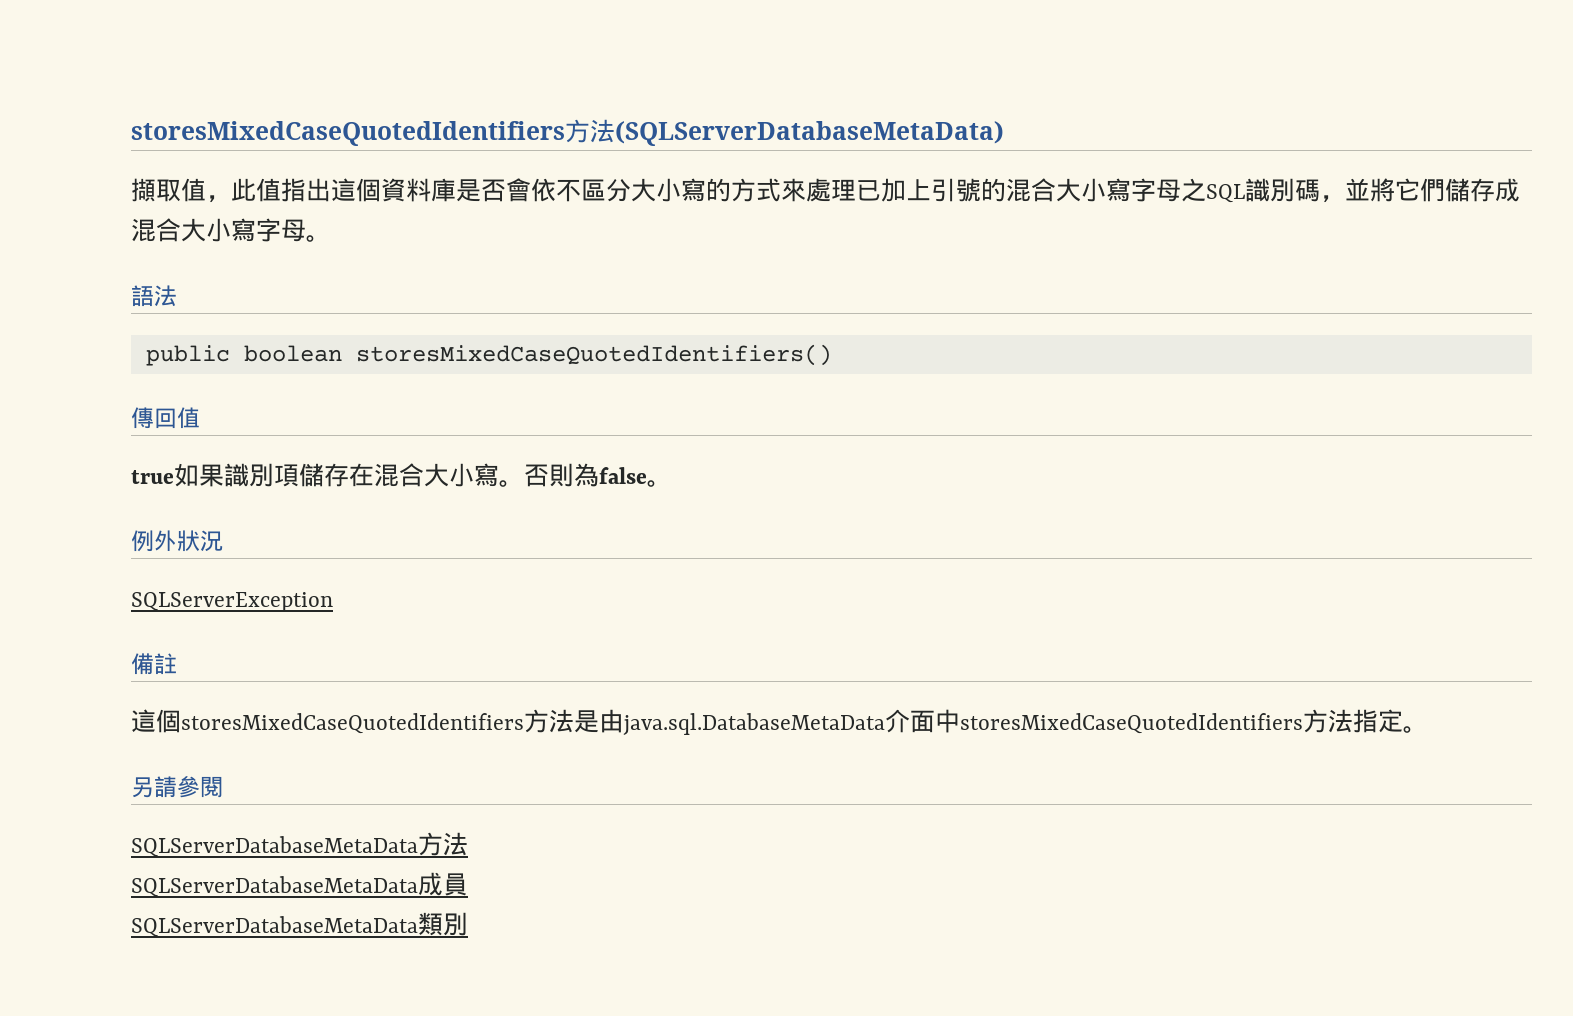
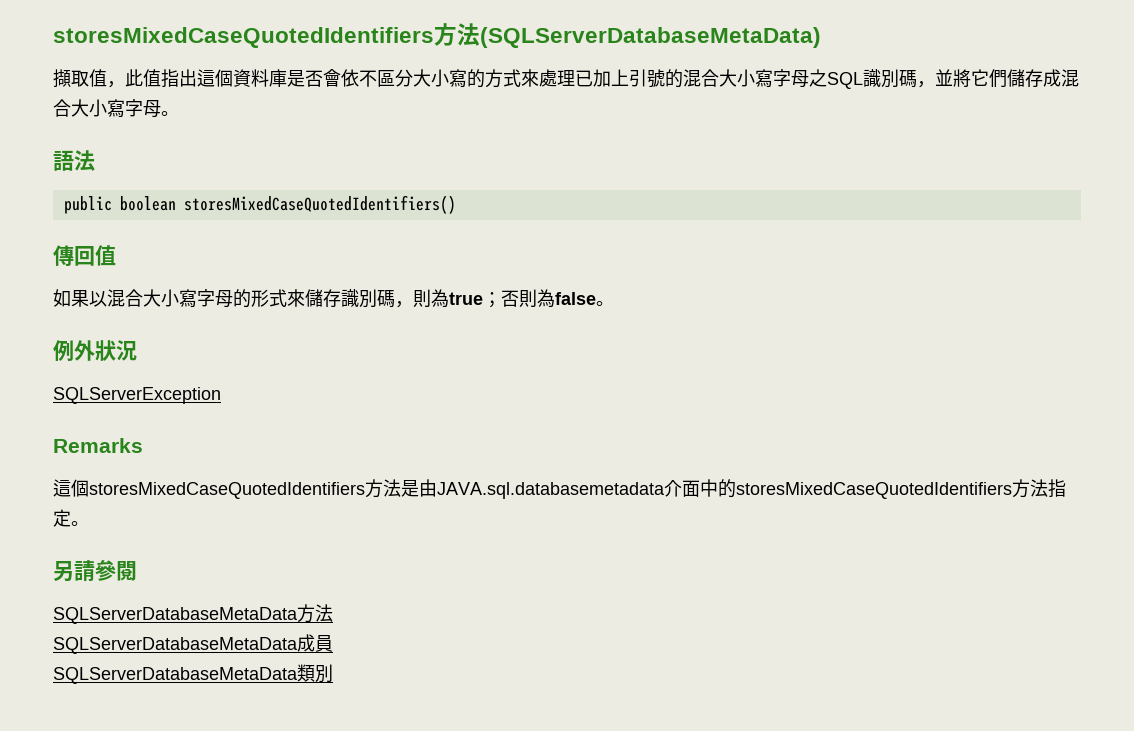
- true如果識別項儲存在混合大小寫。否則為false。
+ 如果以混合大小寫字母的形式來儲存識別碼，則為true；否則為false。
- 備註
+ Remarks
- 這個storesMixedCaseQuotedIdentifiers方法是由java.sql.DatabaseMetaData介面中storesMixedCaseQuotedIdentifiers方法指定。
+ 這個storesMixedCaseQuotedIdentifiers方法是由JAVA.sql.databasemetadata介面中的storesMixedCaseQuotedIdentifiers方法指定。

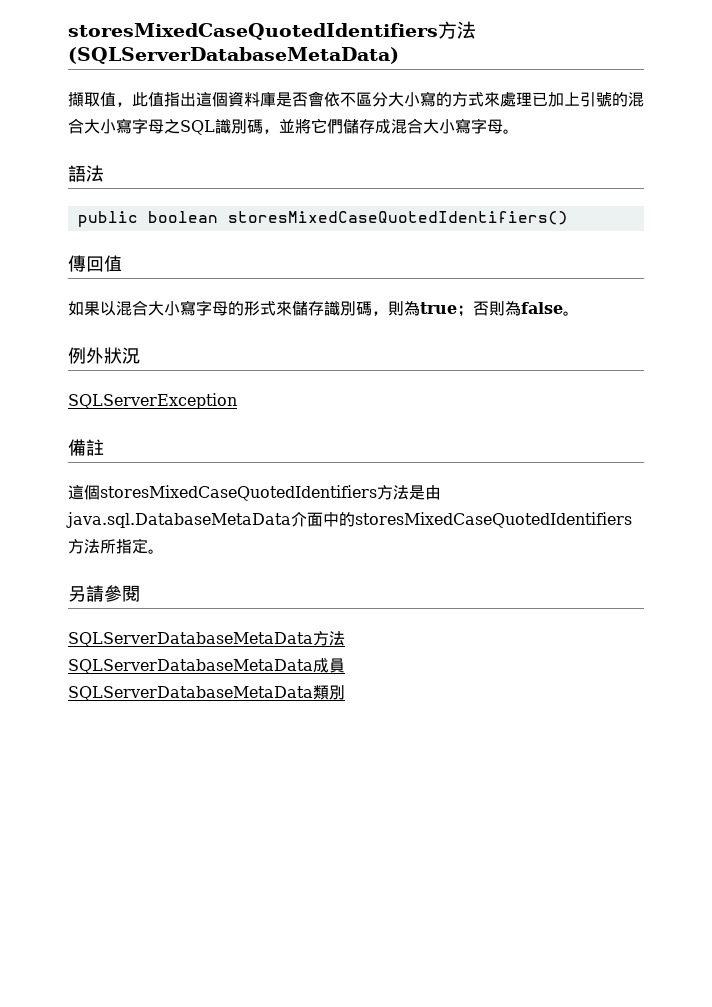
- Remarks
+ 備註
- 這個storesMixedCaseQuotedIdentifiers方法是由JAVA.sql.databasemetadata介面中的storesMixedCaseQuotedIdentifiers方法指定。
+ 這個storesMixedCaseQuotedIdentifiers方法是由java.sql.DatabaseMetaData介面中的storesMixedCaseQuotedIdentifiers方法所指定。

